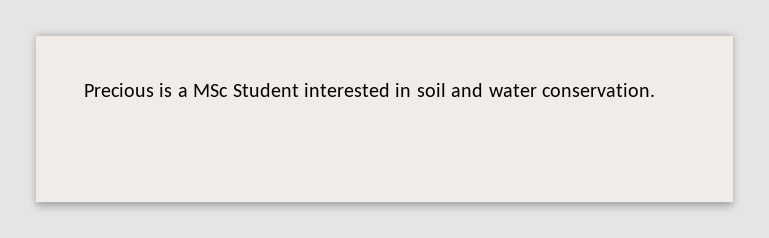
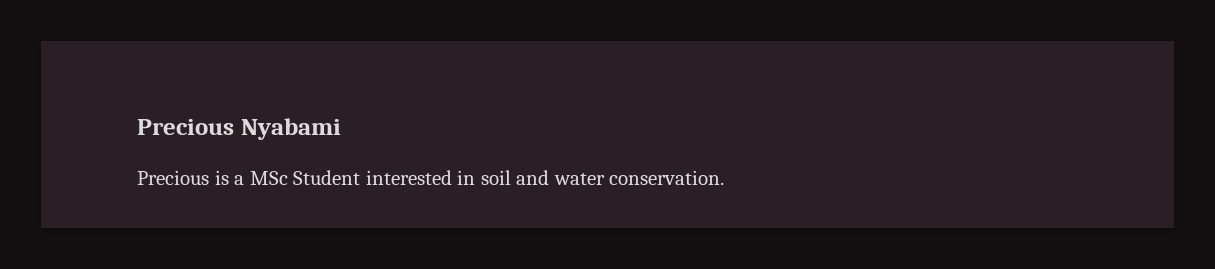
+ Precious Nyabami

